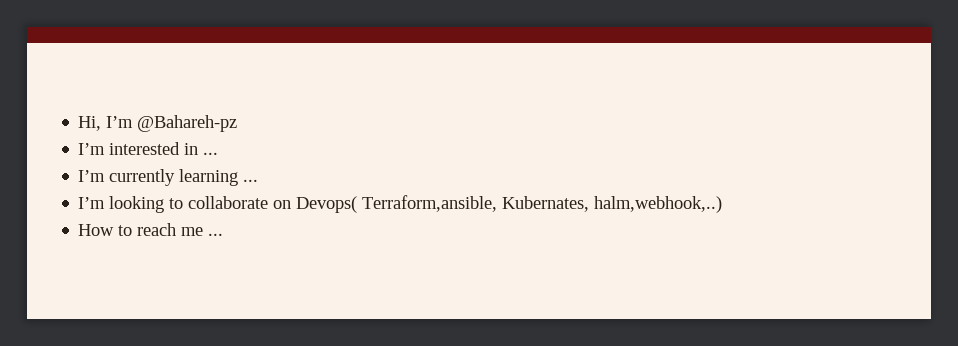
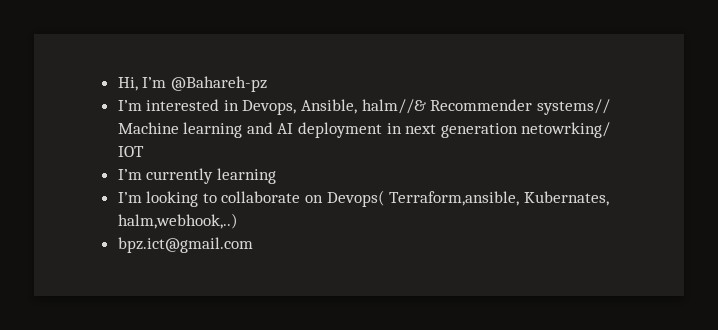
- I’m interested in ...
+ I’m interested in Devops, Ansible, halm//& Recommender systems// Machine learning and AI deployment in next generation netowrking/ IOT
- I’m currently learning ...
+ I’m currently learning
- How to reach me ...
+ bpz.ict@gmail.com

